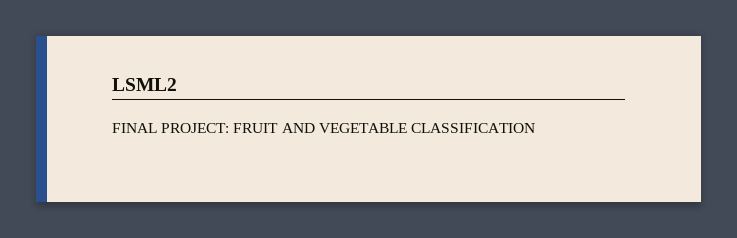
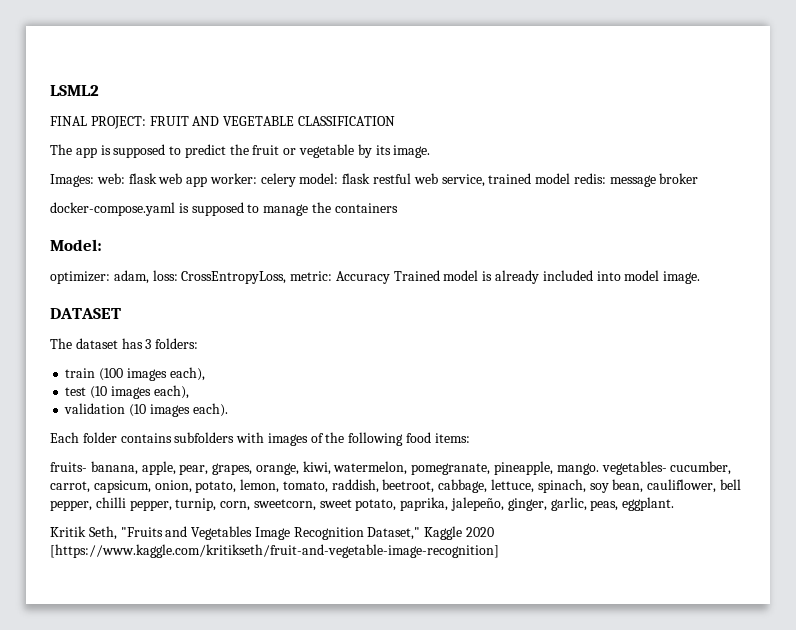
+ The app is supposed to predict the fruit or vegetable by its image.
+ Images: web: flask web app worker: celery model: flask restful web service, trained model redis: message broker
+ docker-compose.yaml is supposed to manage the containers
+ Model:
+ optimizer: adam, loss: CrossEntropyLoss, metric: Accuracy Trained model is already included into model image.
+ DATASET
+ The dataset has 3 folders:
+ train (100 images each),
+ test (10 images each),
+ validation (10 images each).
+ Each folder contains subfolders with images of the following food items:
+ fruits- banana, apple, pear, grapes, orange, kiwi, watermelon, pomegranate, pineapple, mango. vegetables- cucumber, carrot, capsicum, onion, potato, lemon, tomato, raddish, beetroot, cabbage, lettuce, spinach, soy bean, cauliflower, bell pepper, chilli pepper, turnip, corn, sweetcorn, sweet potato, paprika, jalepeño, ginger, garlic, peas, eggplant.
+ Kritik Seth, "Fruits and Vegetables Image Recognition Dataset," Kaggle 2020 [https://www.kaggle.com/kritikseth/fruit-and-vegetable-image-recognition]

